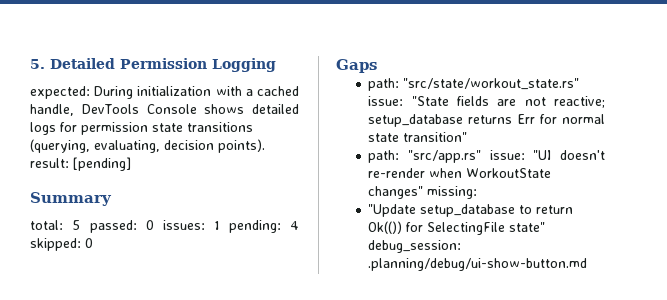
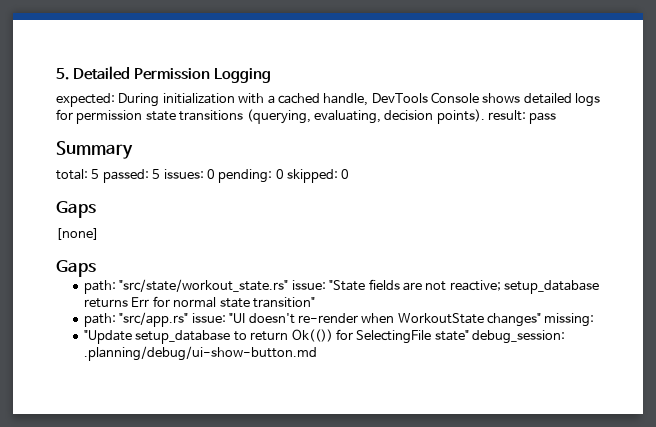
- expected: During initialization with a cached handle, DevTools Console shows detailed logs for permission state transitions (querying, evaluating, decision points). result: [pending]
+ expected: During initialization with a cached handle, DevTools Console shows detailed logs for permission state transitions (querying, evaluating, decision points). result: pass
- total: 5 passed: 0 issues: 1 pending: 4 skipped: 0
+ total: 5 passed: 5 issues: 0 pending: 0 skipped: 0
+ [none]
+ Gaps

